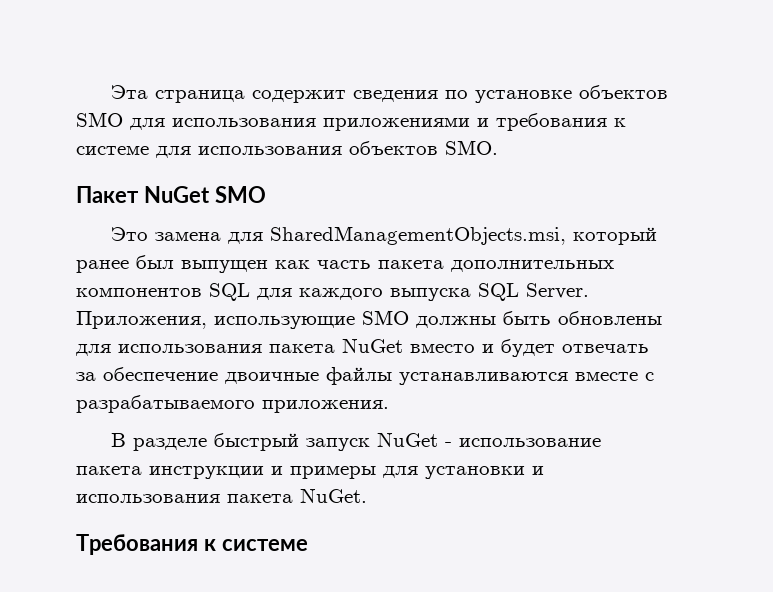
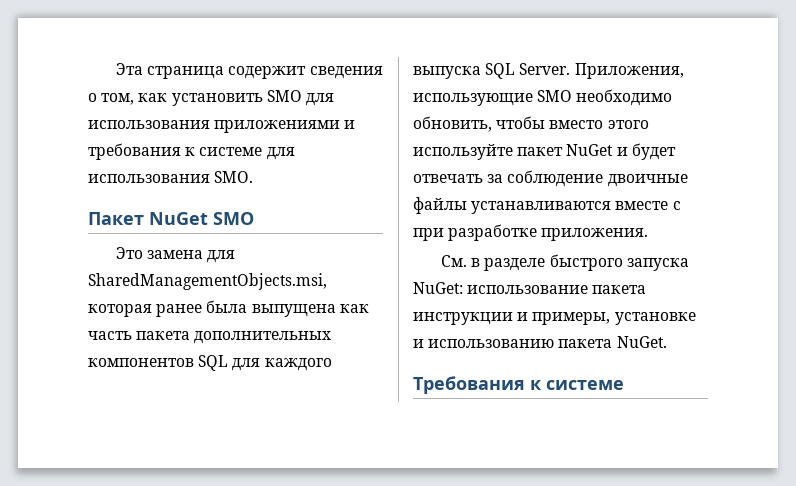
- Эта страница содержит сведения по установке объектов SMO для использования приложениями и требования к системе для использования объектов SMO.
+ Эта страница содержит сведения о том, как установить SMO для использования приложениями и требования к системе для использования SMO.
- Это замена для SharedManagementObjects.msi, который ранее был выпущен как часть пакета дополнительных компонентов SQL для каждого выпуска SQL Server.
+ Это замена для SharedManagementObjects.msi, которая ранее была выпущена как часть пакета дополнительных компонентов SQL для каждого выпуска SQL Server.
- Приложения, использующие SMO должны быть обновлены для использования пакета NuGet вместо и будет отвечать за обеспечение двоичные файлы устанавливаются вместе с разрабатываемого приложения.
+ Приложения, использующие SMO необходимо обновить, чтобы вместо этого используйте пакет NuGet и будет отвечать за соблюдение двоичные файлы устанавливаются вместе с при разработке приложения.
- В разделе быстрый запуск NuGet - использование пакета инструкции и примеры для установки и использования пакета NuGet.
+ См. в разделе быстрого запуска NuGet: использование пакета инструкции и примеры, установке и использованию пакета NuGet.

